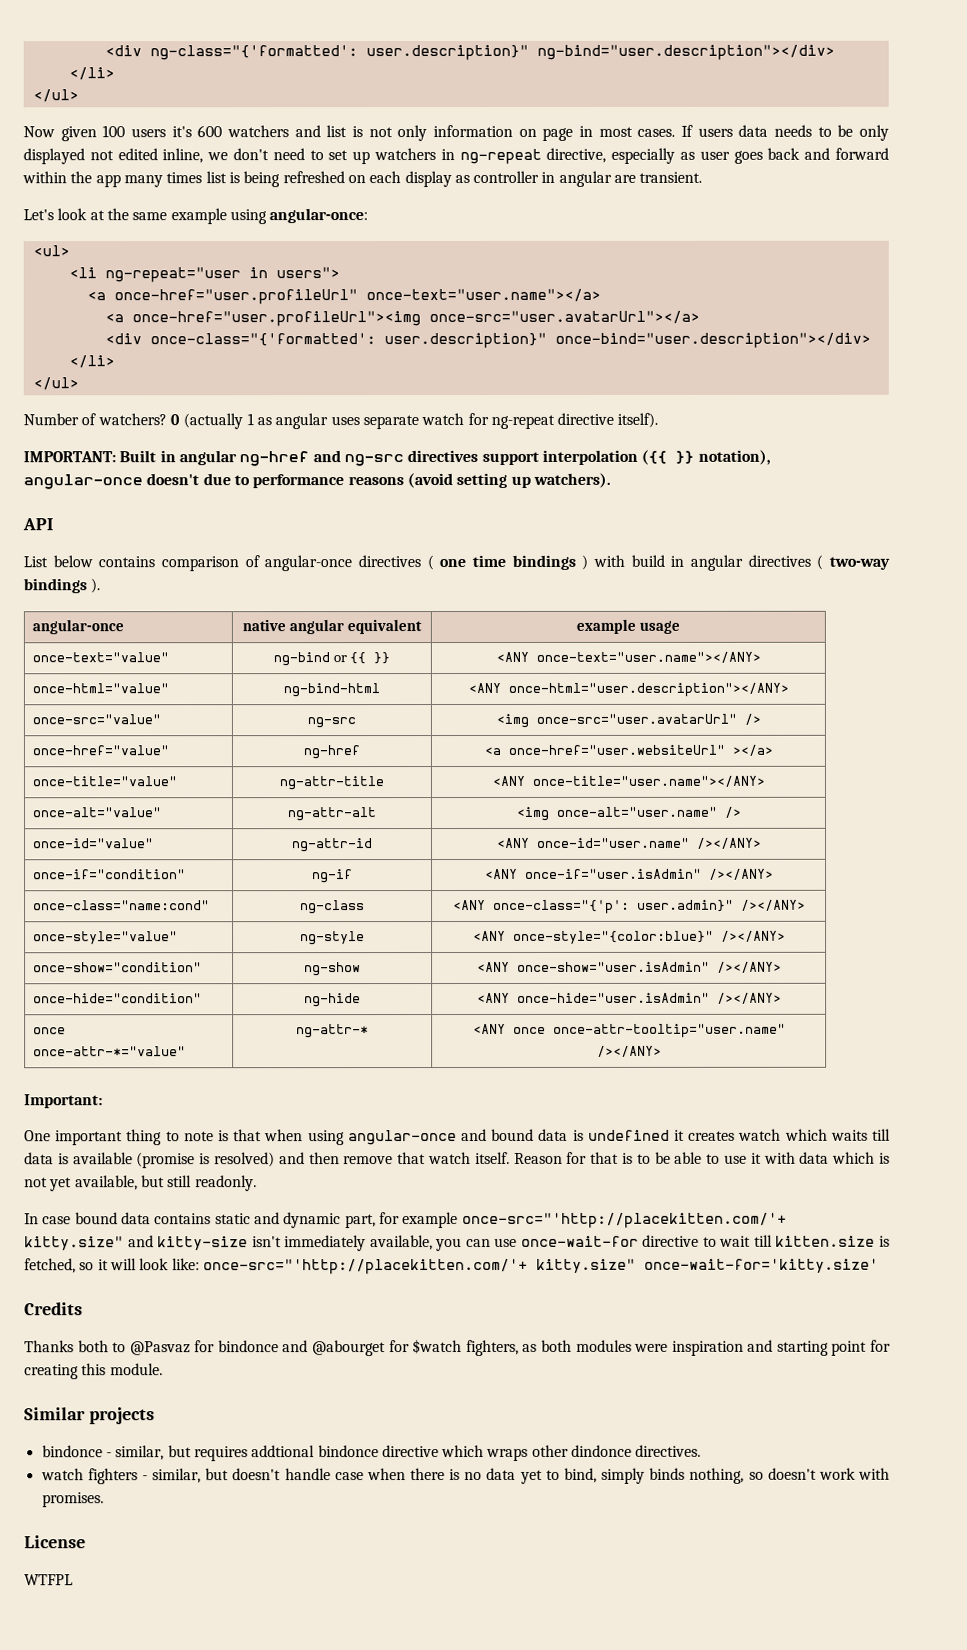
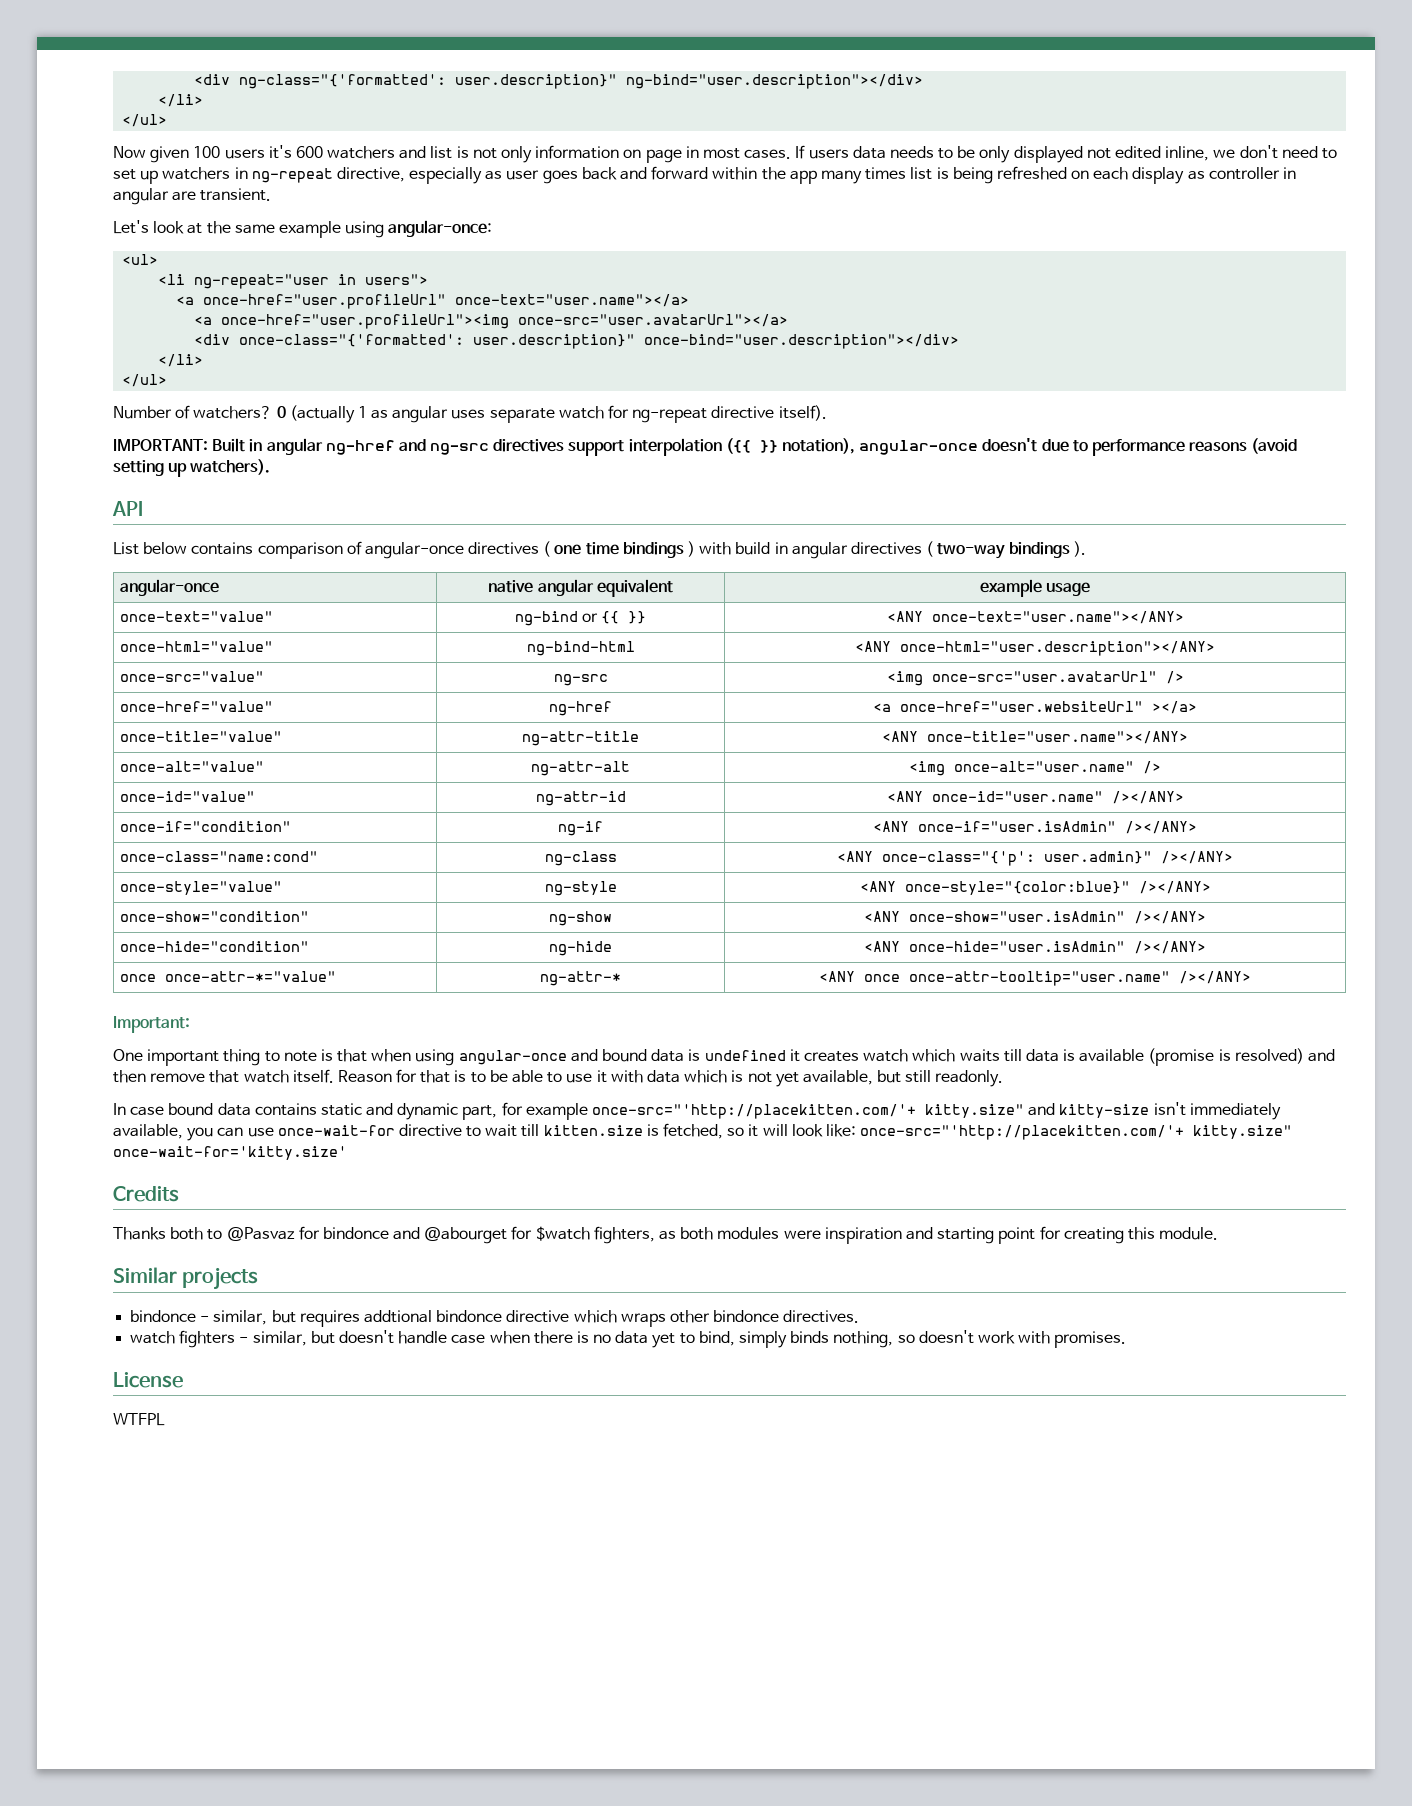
- bindonce - similar, but requires addtional bindonce directive which wraps other dindonce directives.
+ bindonce - similar, but requires addtional bindonce directive which wraps other bindonce directives.

